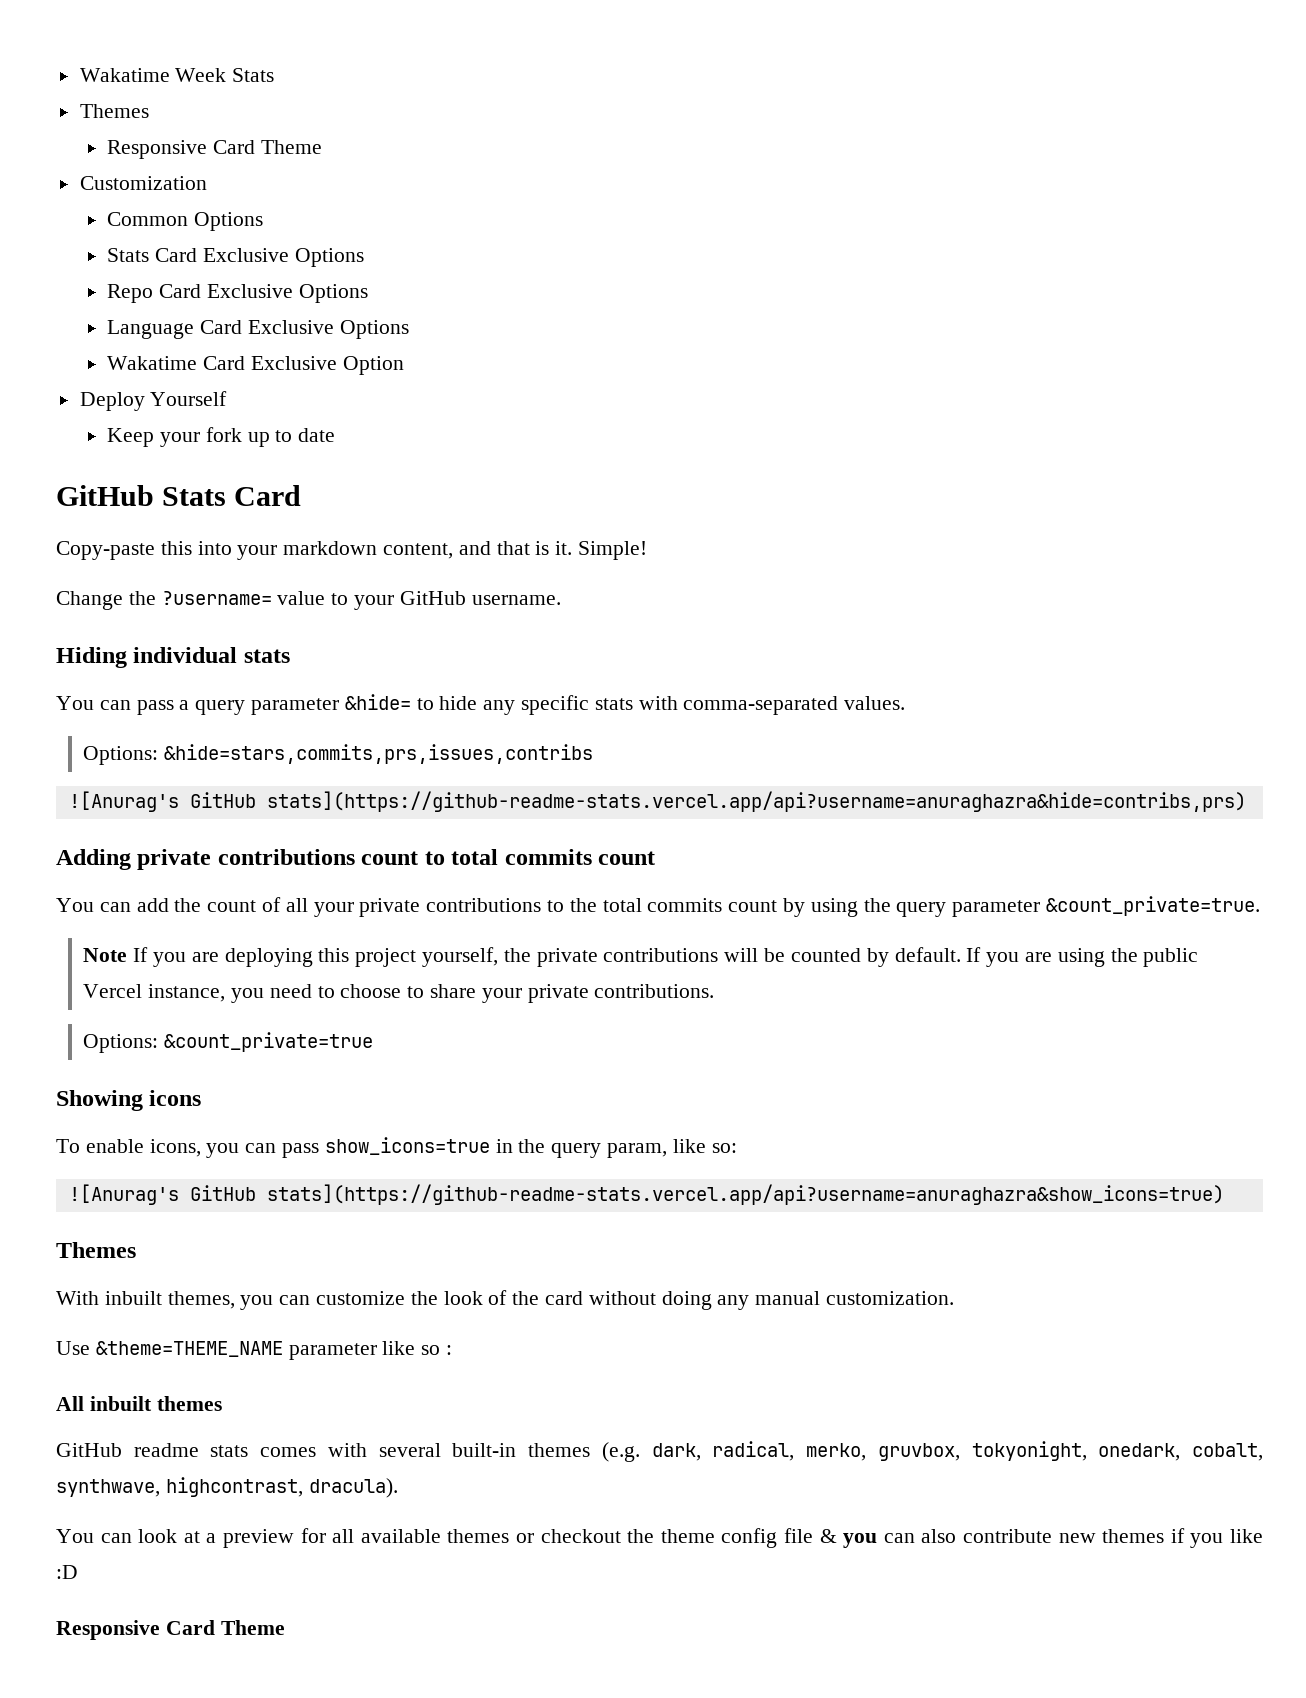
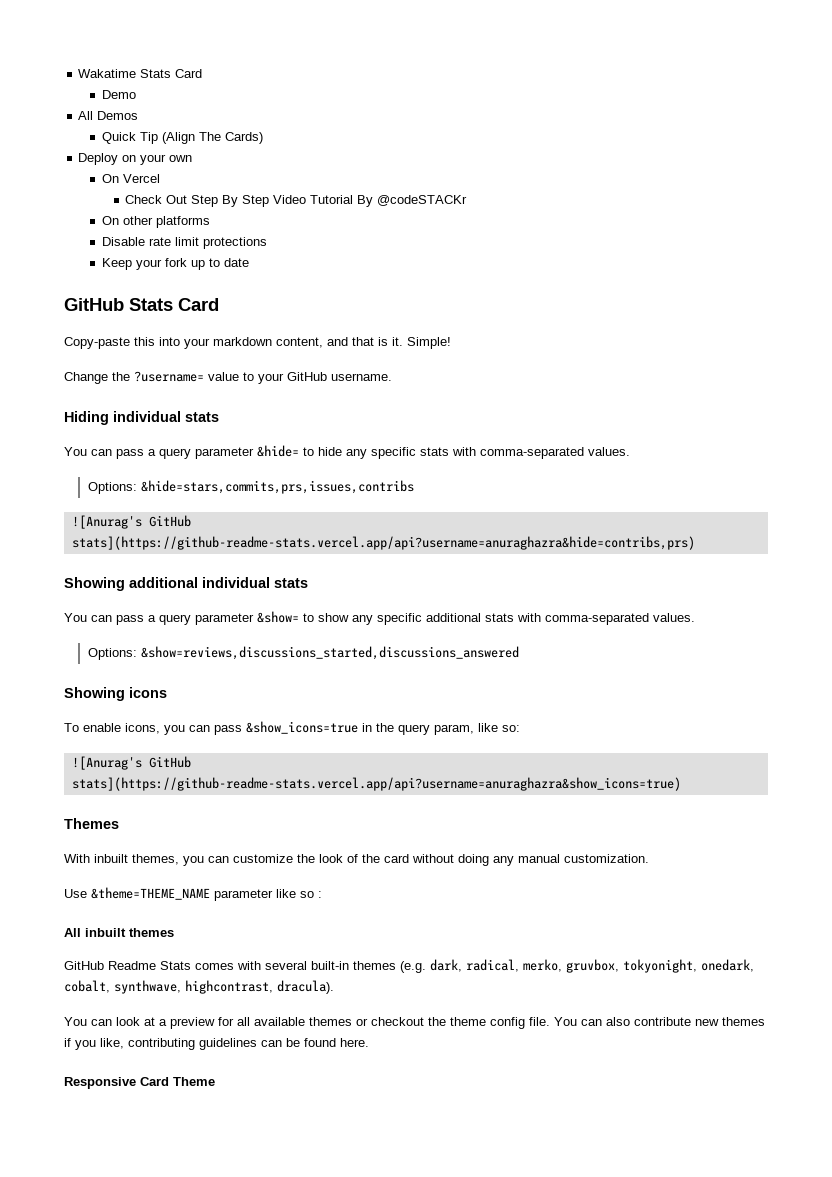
- Wakatime Week Stats
- Themes
- Responsive Card Theme
- Customization
- Common Options
- Stats Card Exclusive Options
- Repo Card Exclusive Options
- Language Card Exclusive Options
- Wakatime Card Exclusive Option
- Deploy Yourself
+ Wakatime Stats Card
+ Demo
+ All Demos
+ Quick Tip (Align The Cards)
+ Deploy on your own
+ On Vercel
+ Check Out Step By Step Video Tutorial By @codeSTACKr
+ On other platforms
+ Disable rate limit protections
- Adding private contributions count to total commits count
- You can add the count of all your private contributions to the total commits count by using the query parameter &count_private=true.
- Note If you are deploying this project yourself, the private contributions will be counted by default. If you are using the public Vercel instance, you need to choose to share your private contributions.
- Options: &count_private=true
+ Showing additional individual stats
+ You can pass a query parameter &show= to show any specific additional stats with comma-separated values.
+ Options: &show=reviews,discussions_started,discussions_answered
- To enable icons, you can pass show_icons=true in the query param, like so:
+ To enable icons, you can pass &show_icons=true in the query param, like so:
- GitHub readme stats comes with several built-in themes (e.g. dark, radical, merko, gruvbox, tokyonight, onedark, cobalt, synthwave, highcontrast, dracula).
+ GitHub Readme Stats comes with several built-in themes (e.g. dark, radical, merko, gruvbox, tokyonight, onedark, cobalt, synthwave, highcontrast, dracula).
- You can look at a preview for all available themes or checkout the theme config file & you can also contribute new themes if you like :D
+ You can look at a preview for all available themes or checkout the theme config file. You can also contribute new themes if you like, contributing guidelines can be found here.

